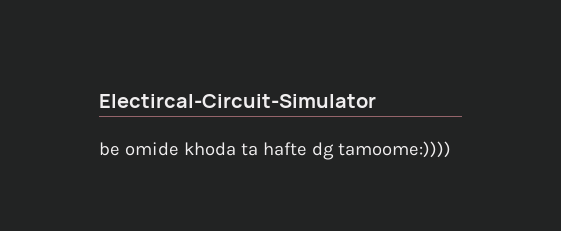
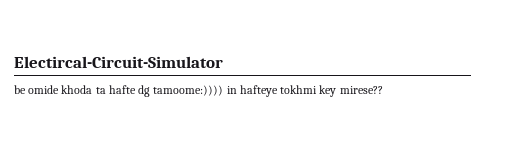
- be omide khoda ta hafte dg tamoome:))))
+ be omide khoda ta hafte dg tamoome:)))) in hafteye tokhmi key mirese??

